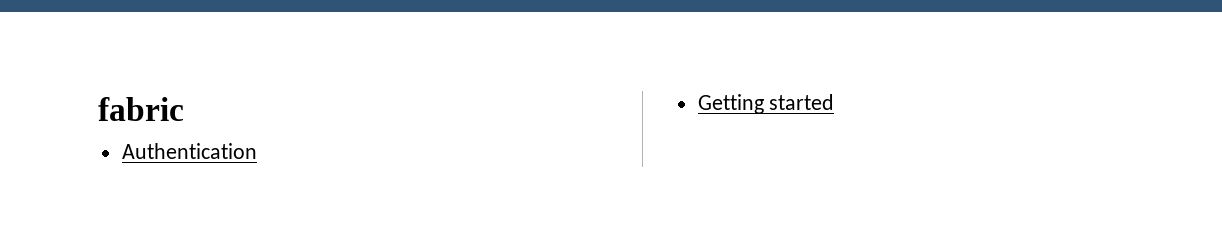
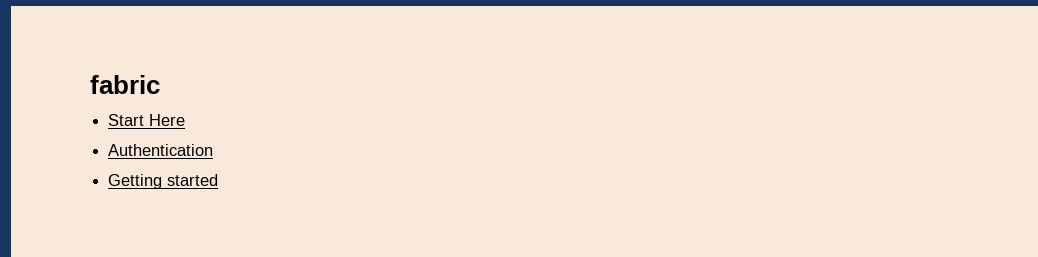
+ Start Here

